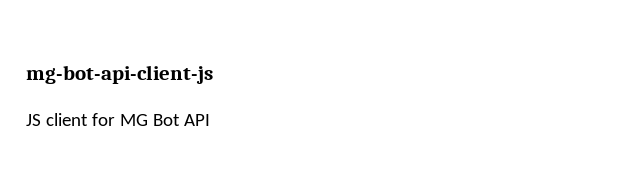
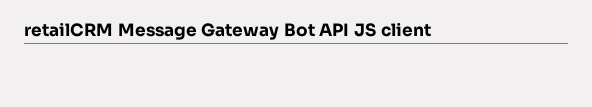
- mg-bot-api-client-js
- JS client for MG Bot API
+ retailCRM Message Gateway Bot API JS client

